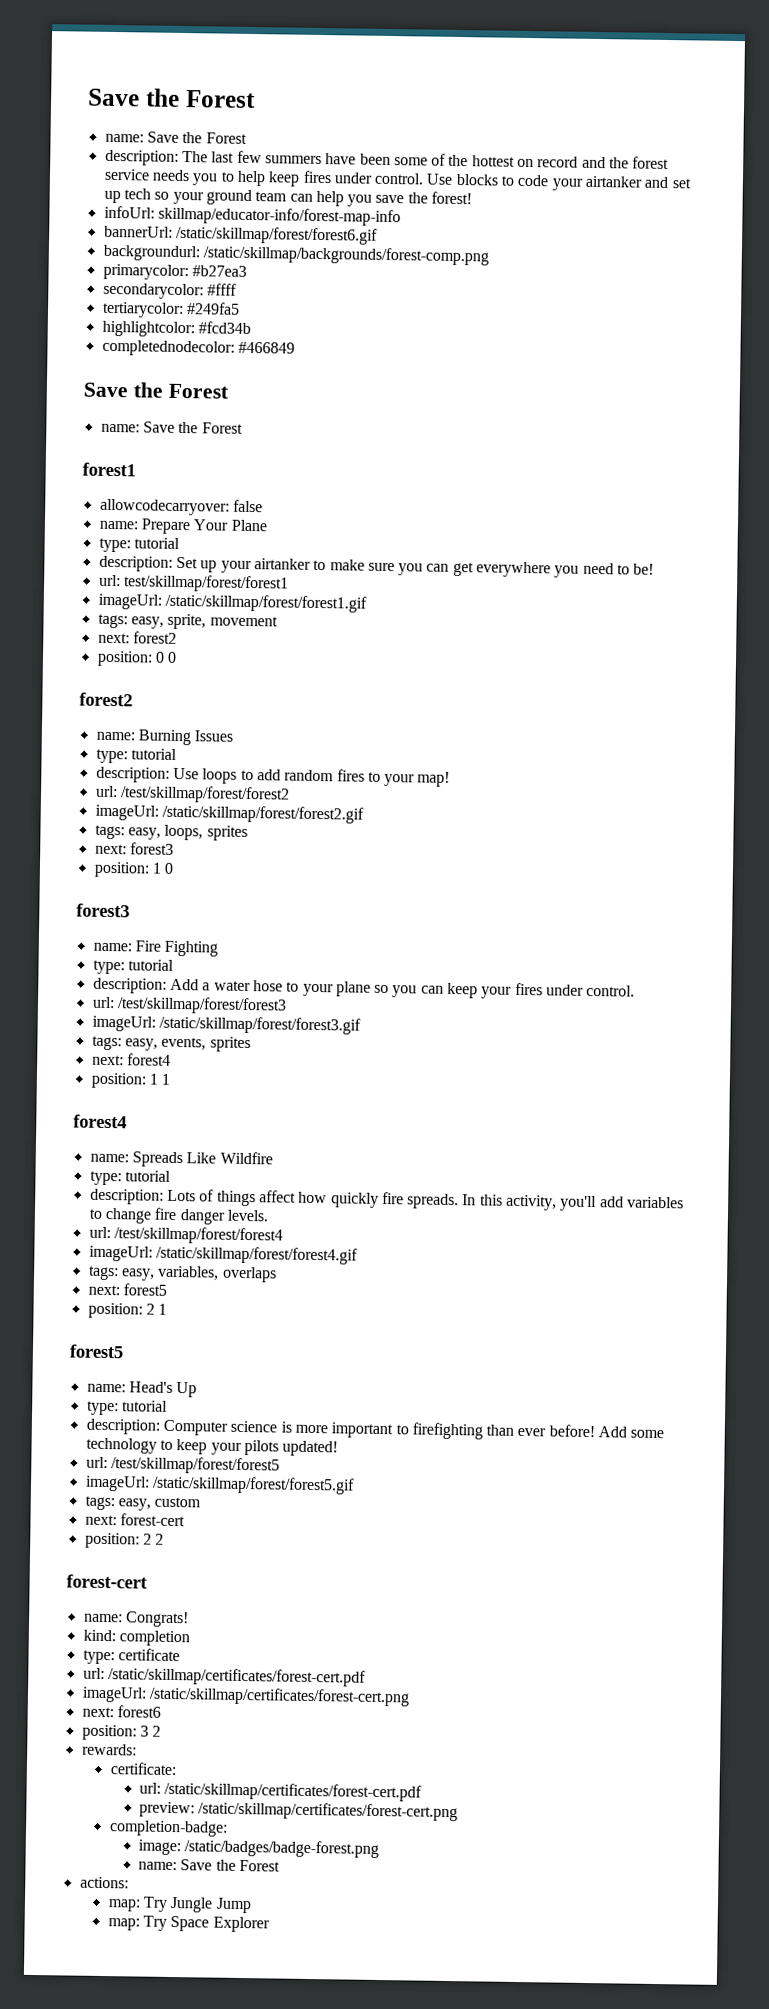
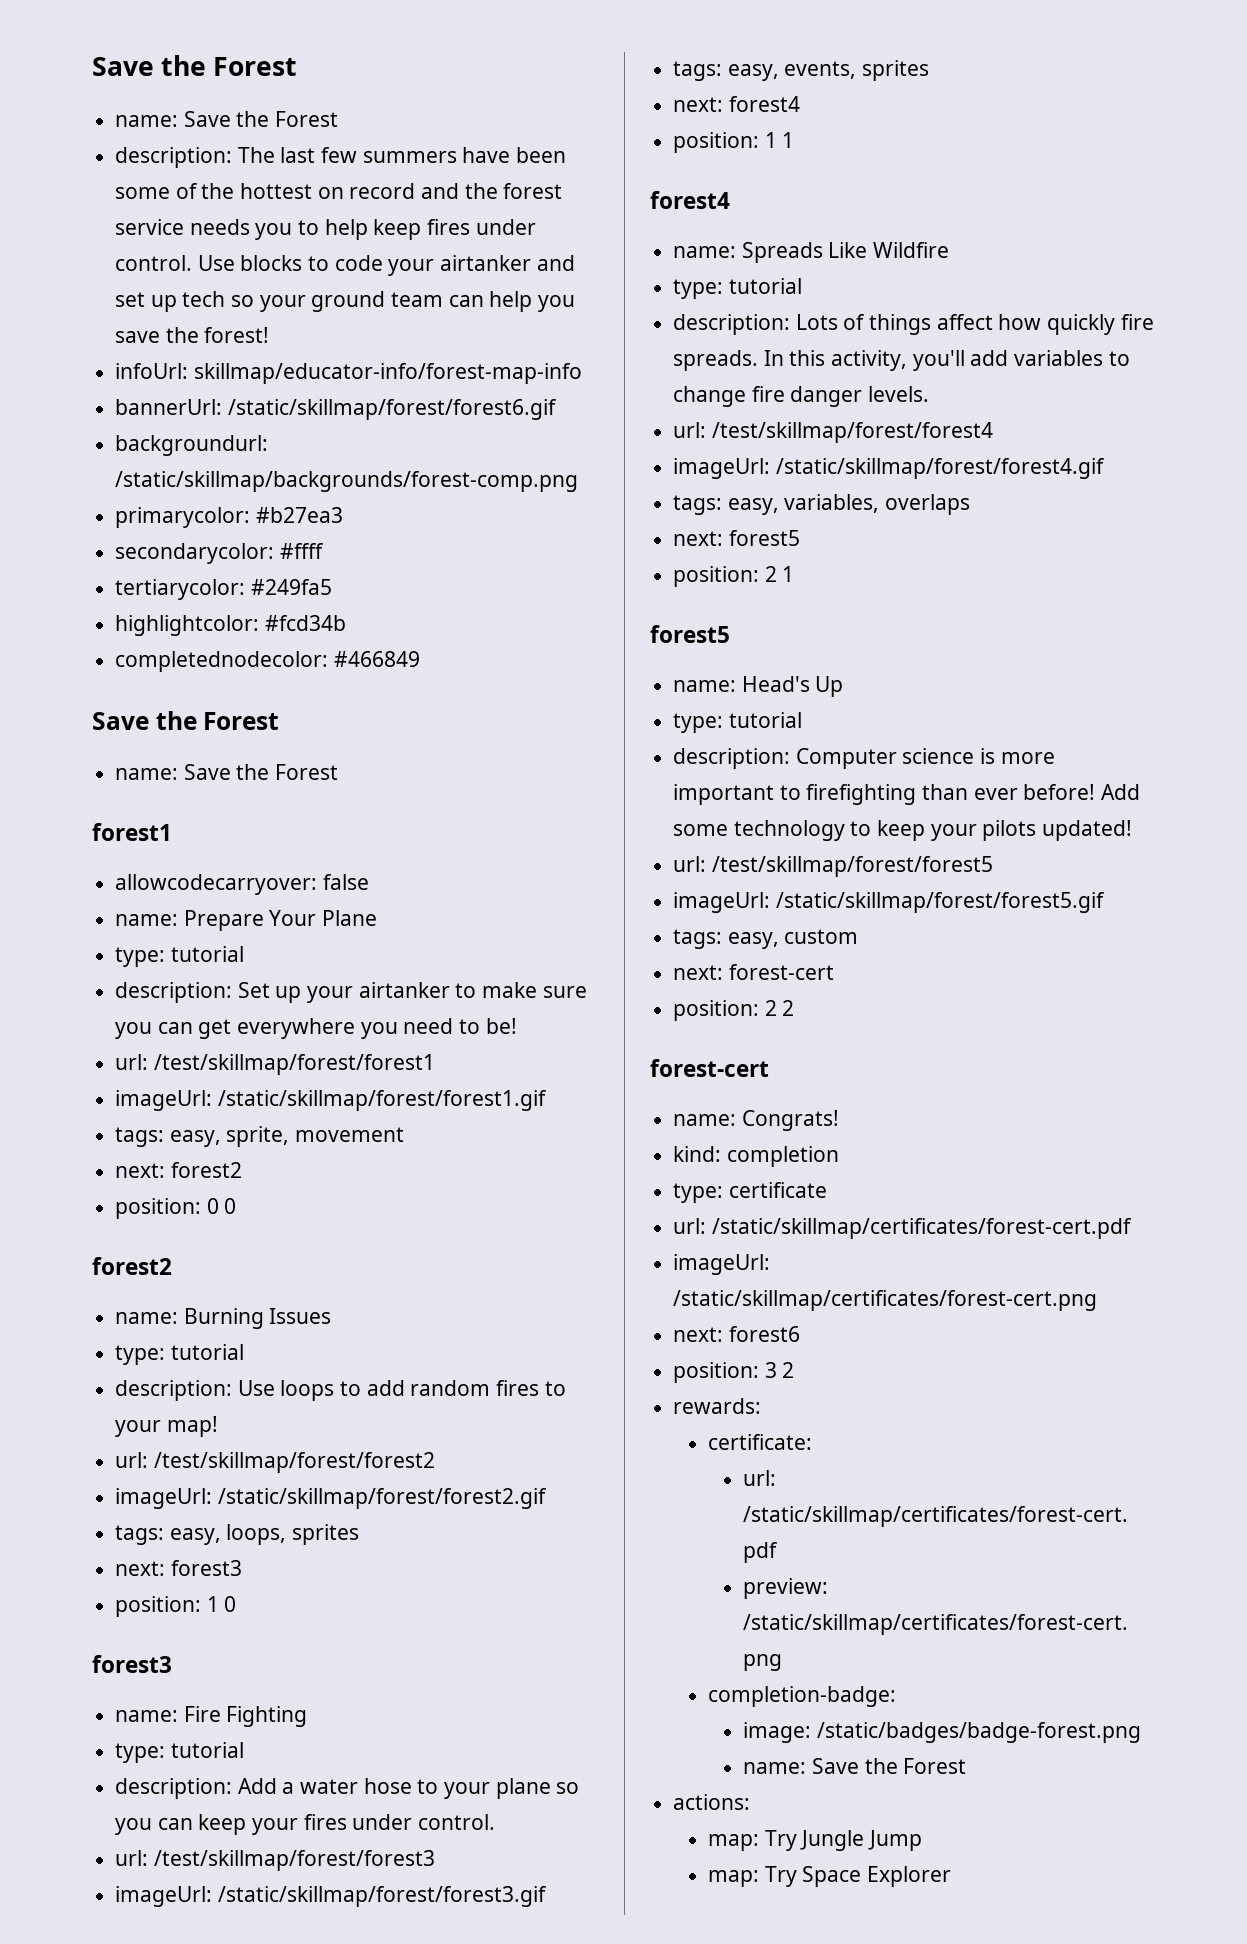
- url: test/skillmap/forest/forest1
+ url: /test/skillmap/forest/forest1

